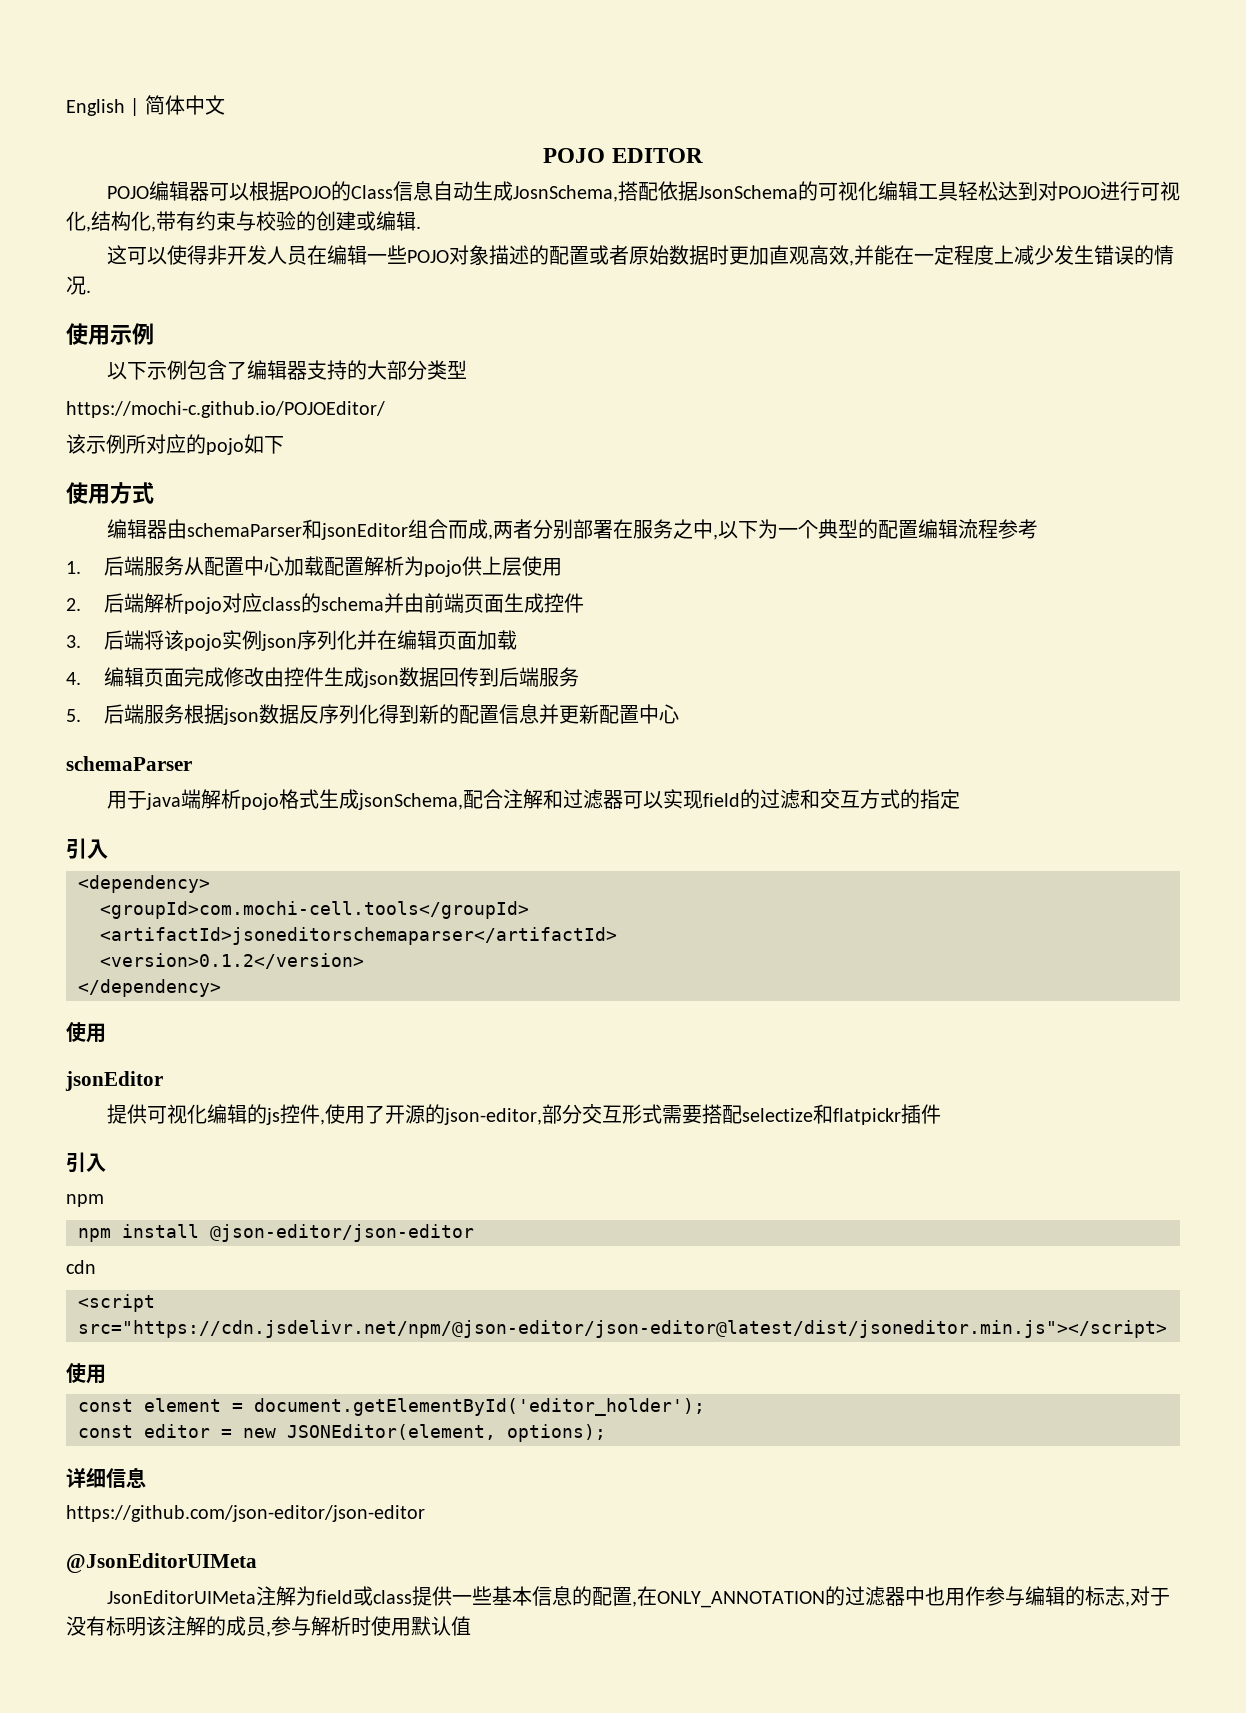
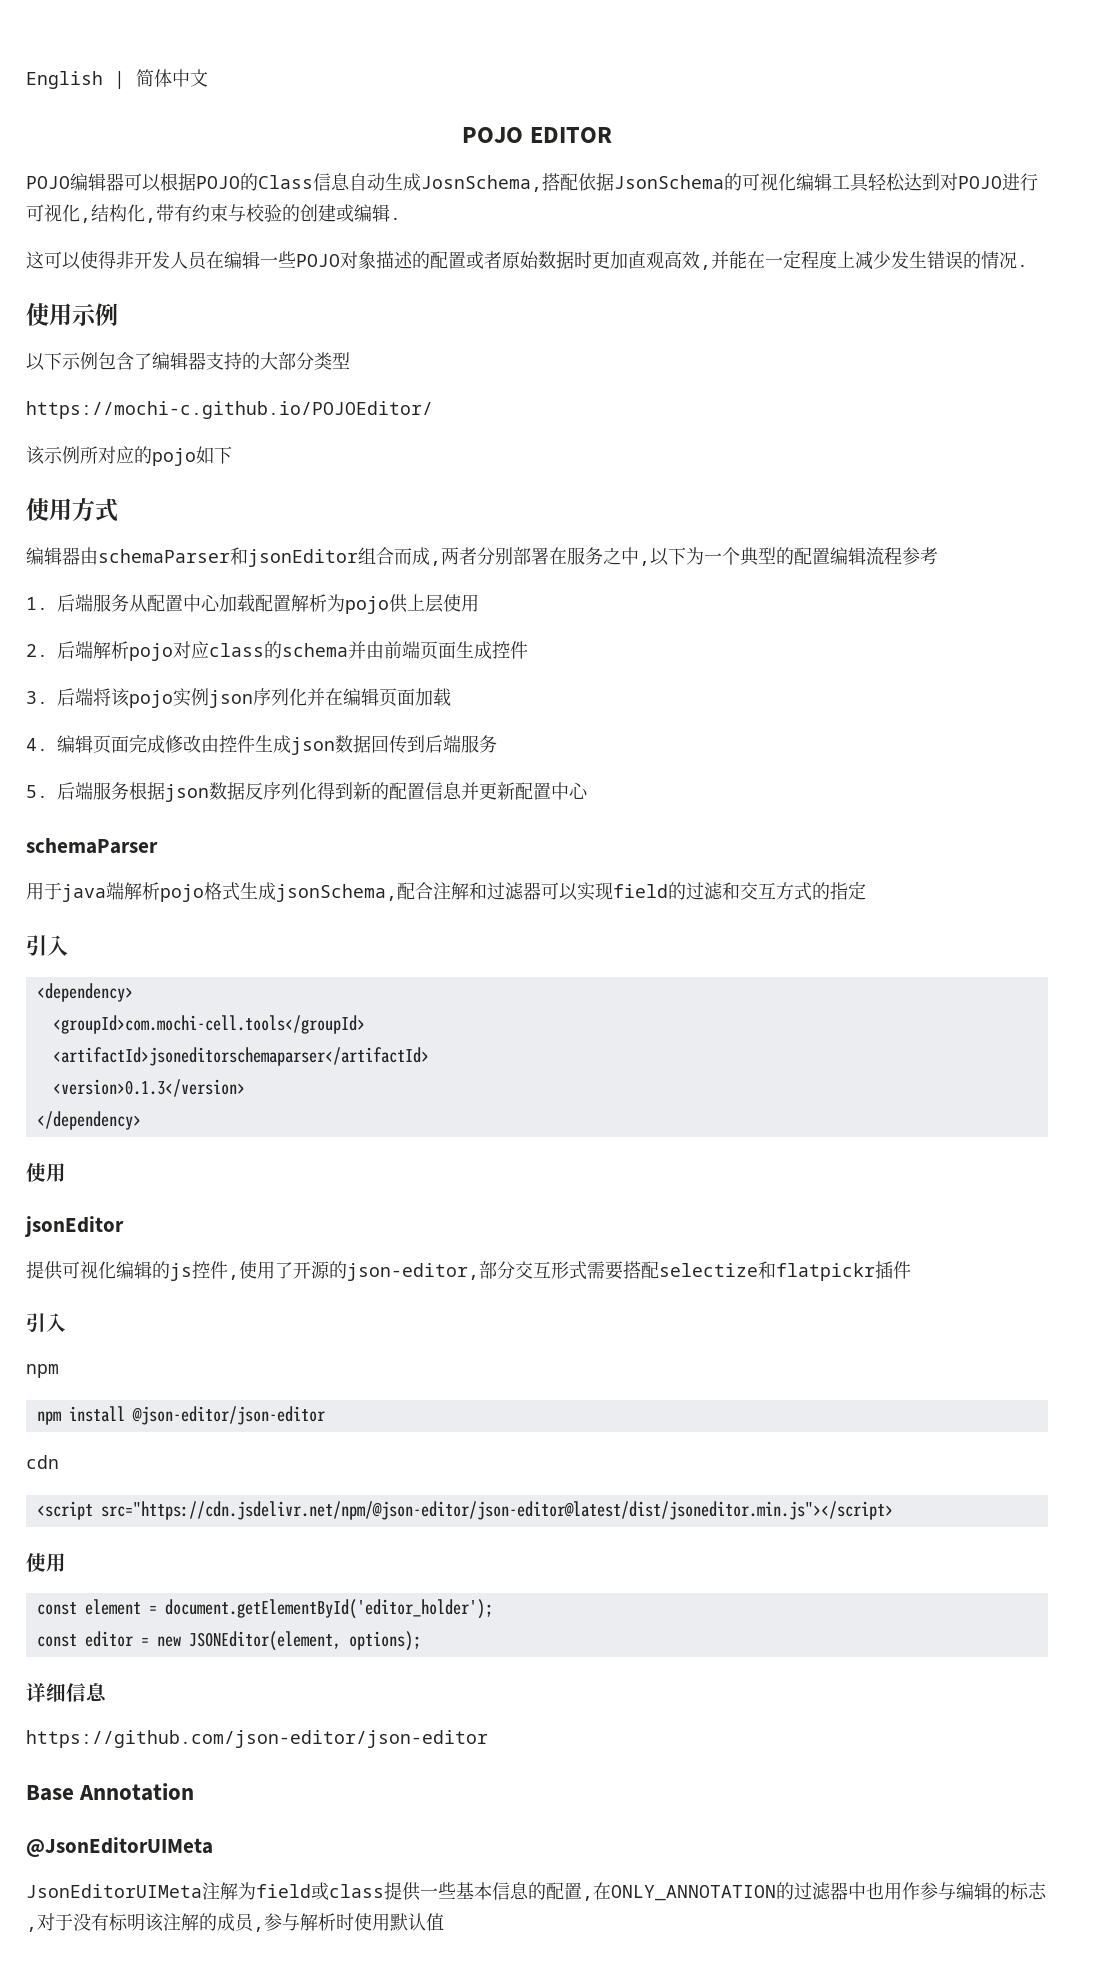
- <version>0.1.2</version>
+ <version>0.1.3</version>
+ Base Annotation

